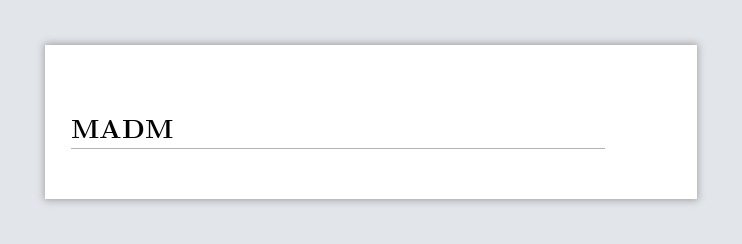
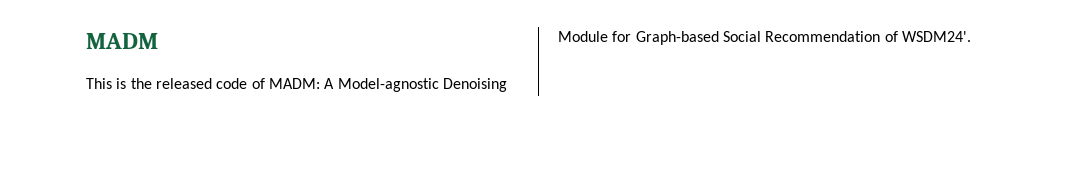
+ This is the released code of MADM: A Model-agnostic Denoising Module for Graph-based Social Recommendation of WSDM24'.

